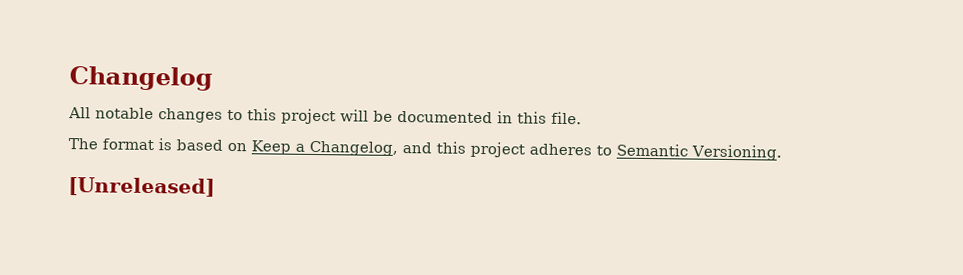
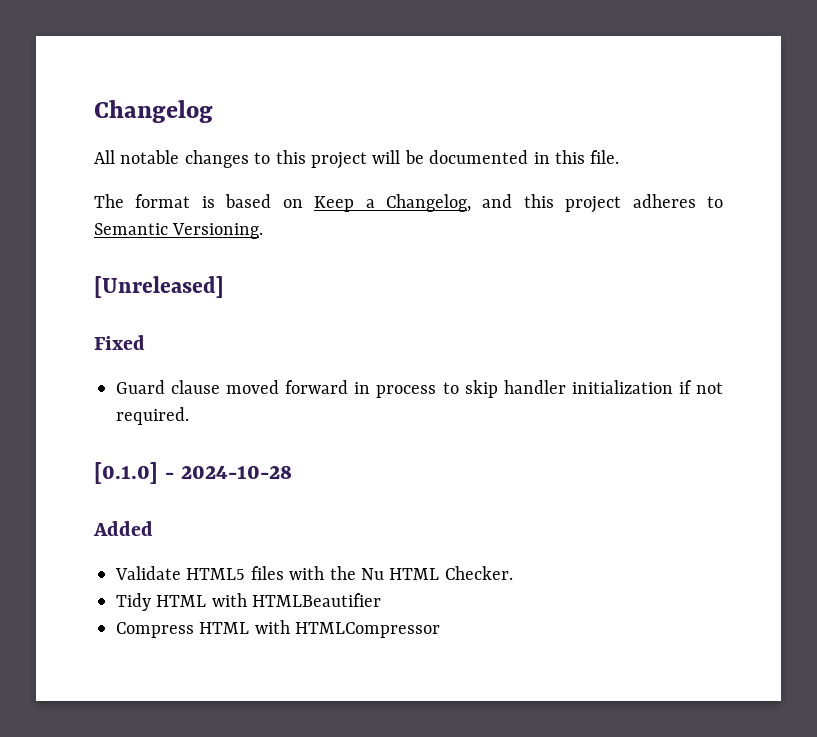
+ Fixed
+ Guard clause moved forward in process to skip handler initialization if not required.
+ [0.1.0] - 2024-10-28
+ Added
+ Validate HTML5 files with the Nu HTML Checker.
+ Tidy HTML with HTMLBeautifier
+ Compress HTML with HTMLCompressor

